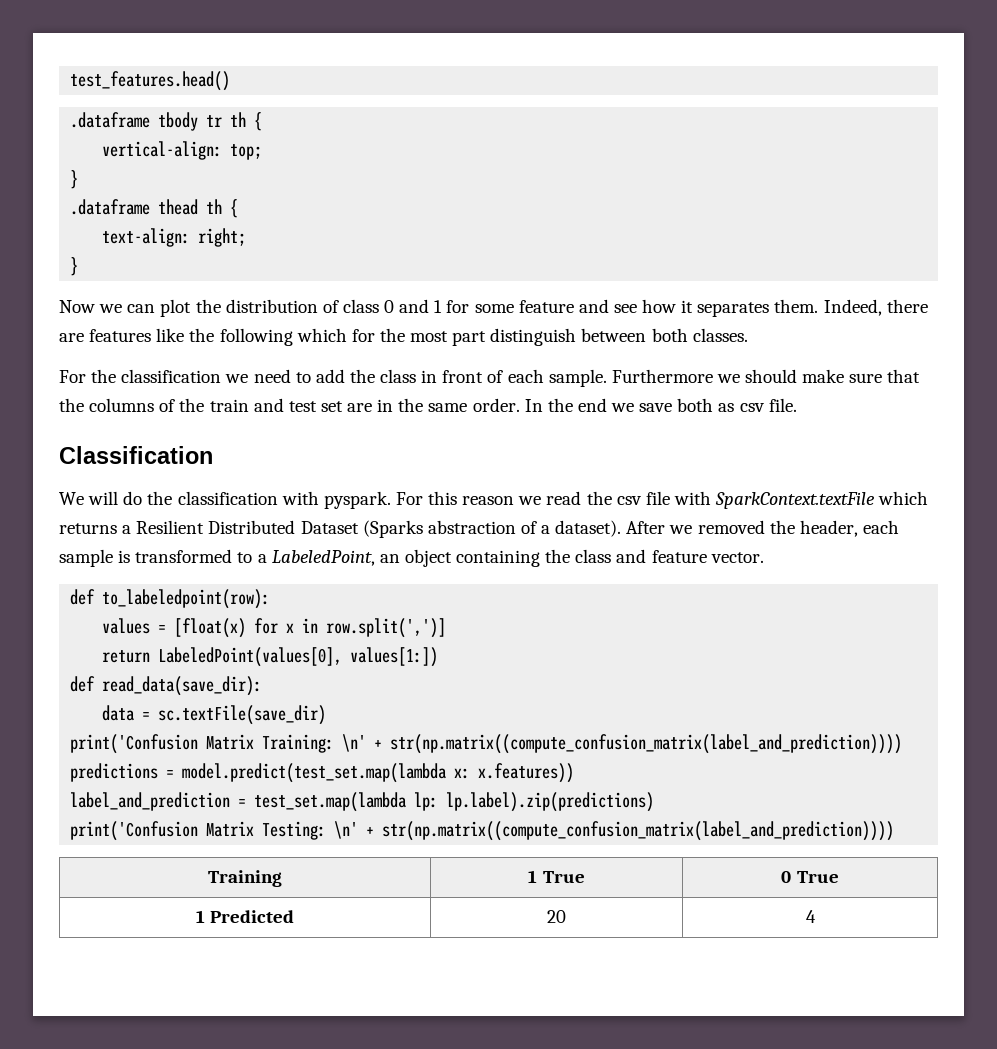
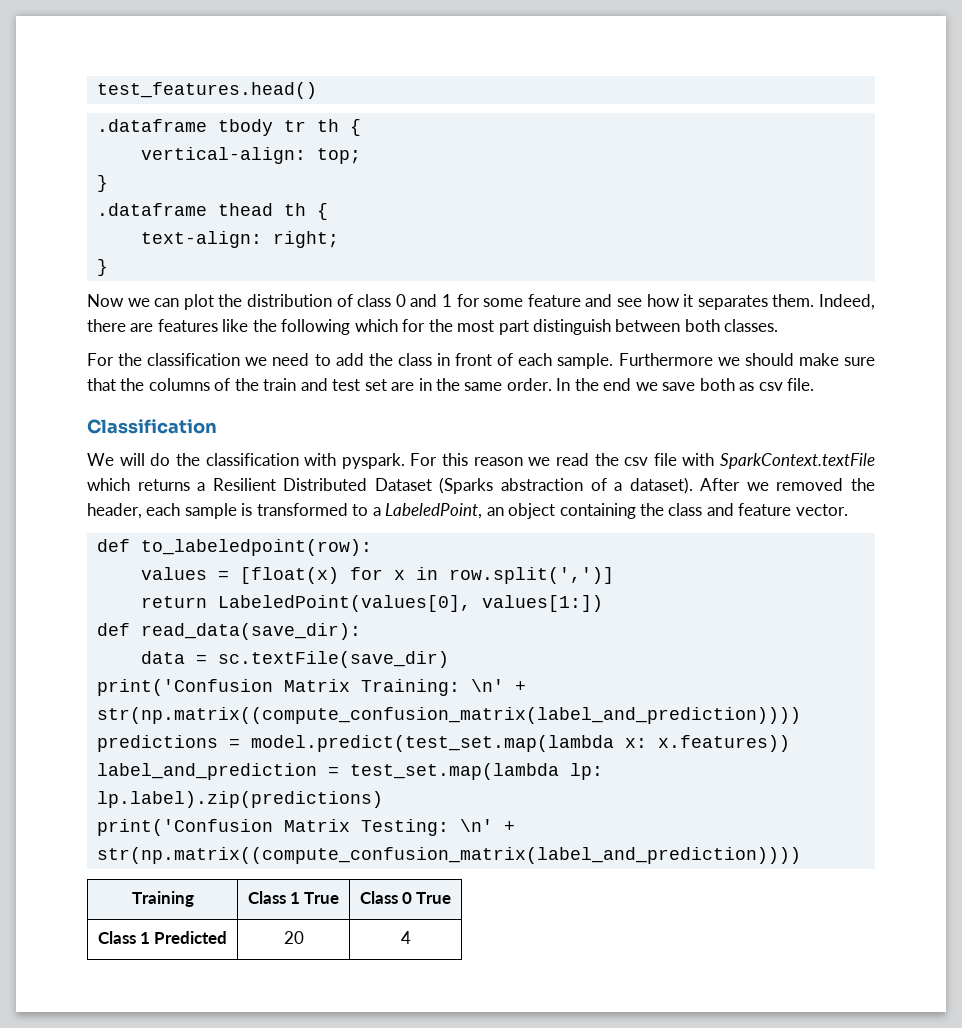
- Training | 1 True | 0 True
+ Training | Class 1 True | Class 0 True
- 1 Predicted | 20 | 4
+ Class 1 Predicted | 20 | 4

